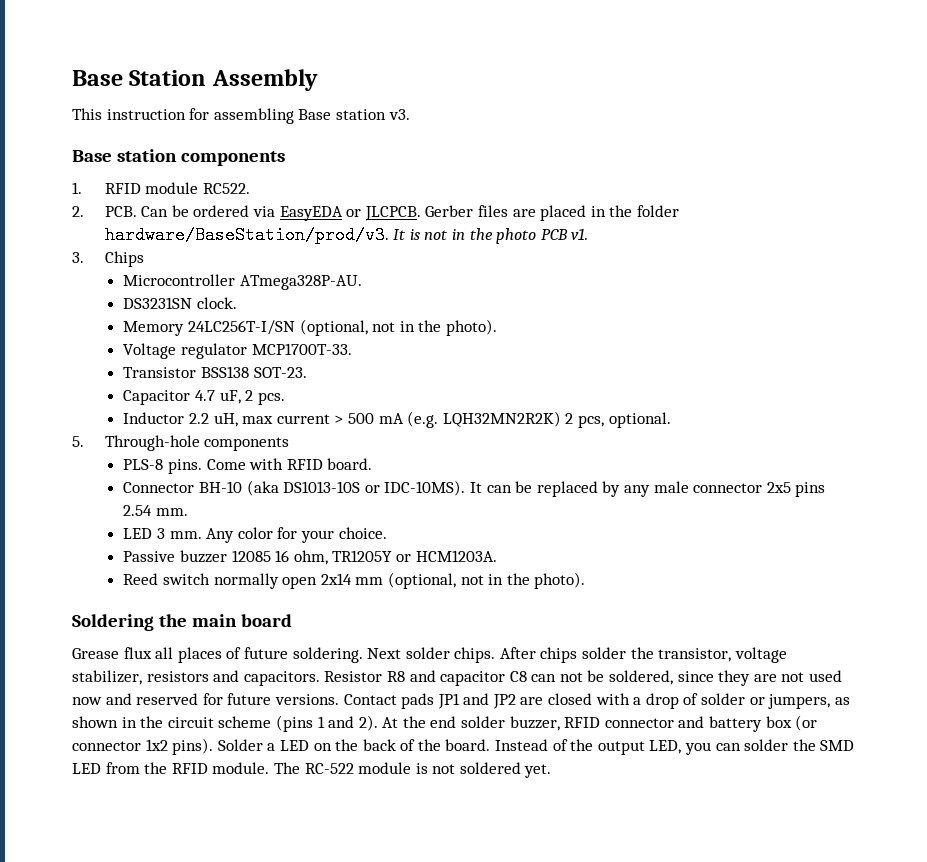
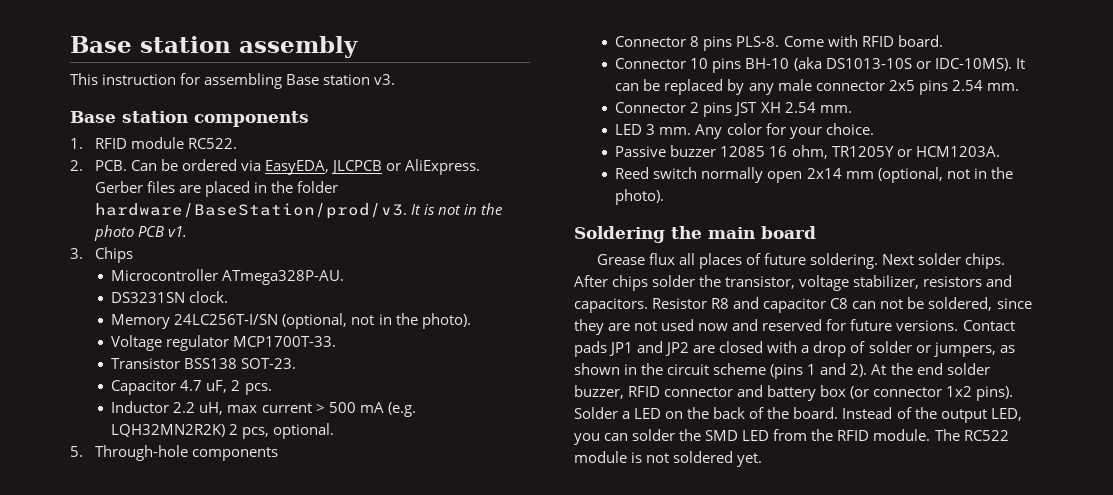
- Base Station Assembly
+ Base station assembly
- 2. PCB. Can be ordered via EasyEDA or JLCPCB.
+ 2. PCB. Can be ordered via EasyEDA, JLCPCB or AliExpress.
- PLS-8 pins.
+ Connector 8 pins PLS-8.
- Connector BH-10 (aka DS1013-10S or IDC-10MS).
+ Connector 10 pins BH-10 (aka DS1013-10S or IDC-10MS).
+ Connector 2 pins JST XH 2.54 mm.
- The RC-522 module is not soldered yet.
+ The RC522 module is not soldered yet.

